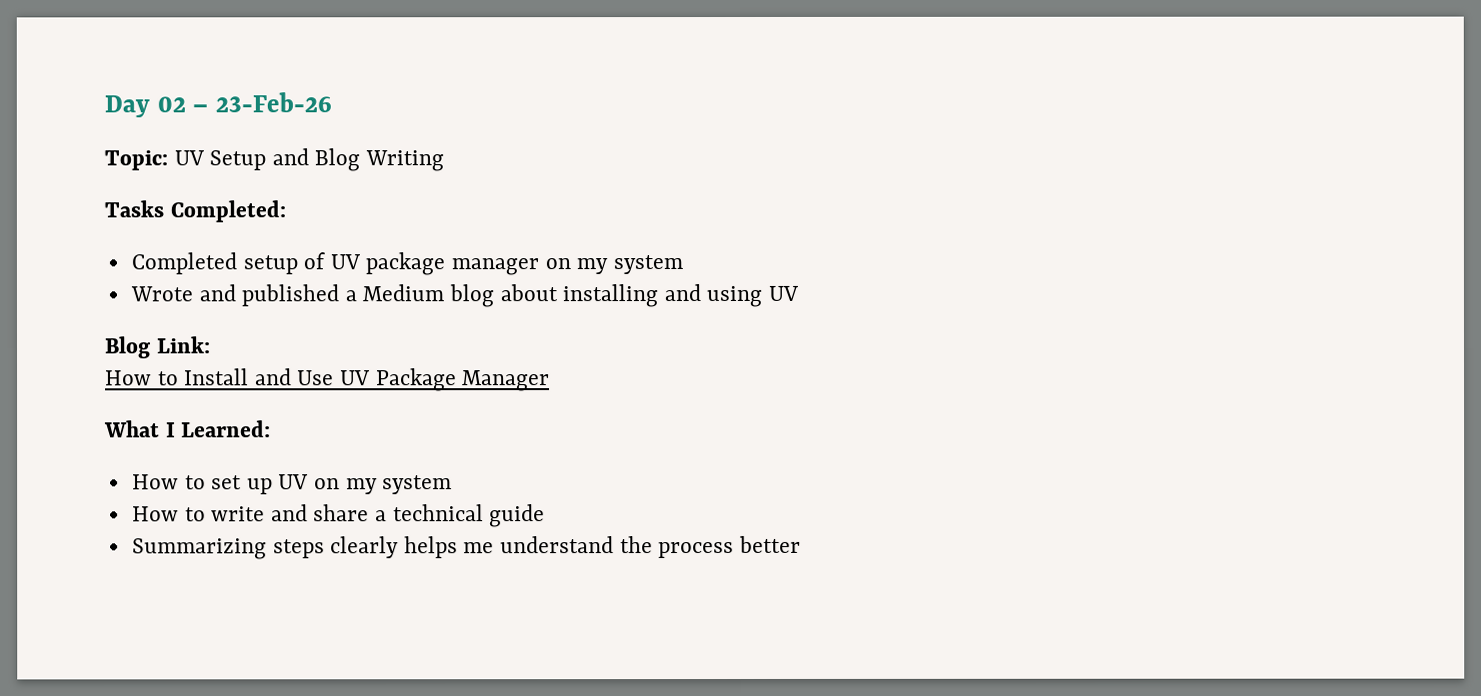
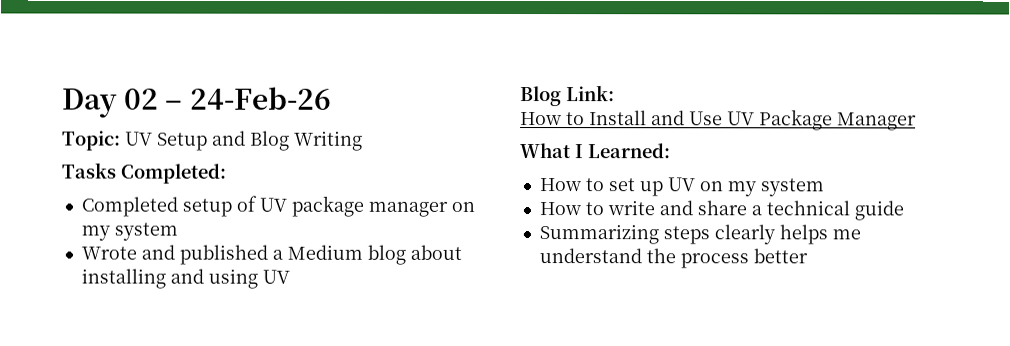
- Day 02 – 23-Feb-26
+ Day 02 – 24-Feb-26

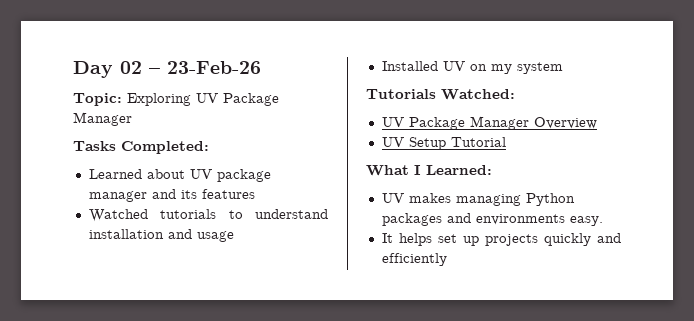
- Day 02 – 24-Feb-26
+ Day 02 – 23-Feb-26
- Topic: UV Setup and Blog Writing
+ Topic: Exploring UV Package Manager
  Tasks Completed:
- Completed setup of UV package manager on my system
- Wrote and published a Medium blog about installing and using UV
- Blog Link:
- How to Install and Use UV Package Manager
+ Learned about UV package manager and its features
+ Watched tutorials to understand installation and usage
+ Installed UV on my system
+ Tutorials Watched:
+ UV Package Manager Overview
+ UV Setup Tutorial
- How to set up UV on my system
- How to write and share a technical guide
- Summarizing steps clearly helps me understand the process better
+ UV makes managing Python packages and environments easy.
+ It helps set up projects quickly and efficiently

